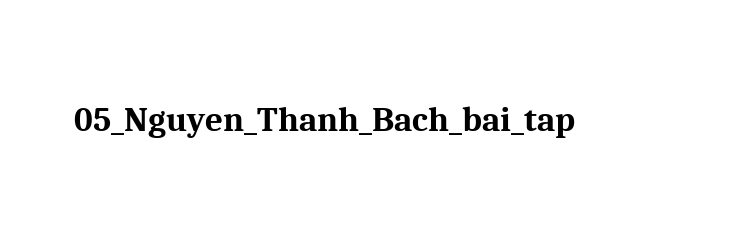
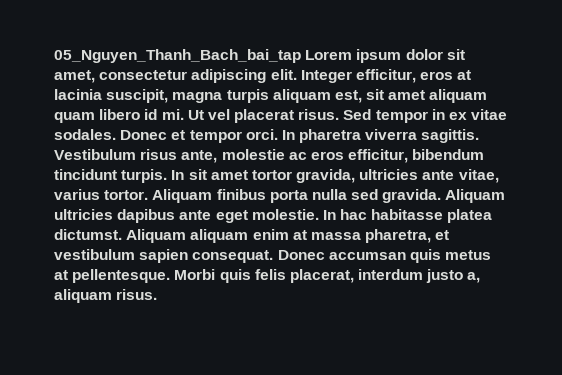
- 05_Nguyen_Thanh_Bach_bai_tap
+ 05_Nguyen_Thanh_Bach_bai_tap Lorem ipsum dolor sit amet, consectetur adipiscing elit. Integer efficitur, eros at lacinia suscipit, magna turpis aliquam est, sit amet aliquam quam libero id mi. Ut vel placerat risus. Sed tempor in ex vitae sodales. Donec et tempor orci. In pharetra viverra sagittis. Vestibulum risus ante, molestie ac eros efficitur, bibendum tincidunt turpis. In sit amet tortor gravida, ultricies ante vitae, varius tortor. Aliquam finibus porta nulla sed gravida. Aliquam ultricies dapibus ante eget molestie. In hac habitasse platea dictumst. Aliquam aliquam enim at massa pharetra, et vestibulum sapien consequat. Donec accumsan quis metus at pellentesque. Morbi quis felis placerat, interdum justo a, aliquam risus.

